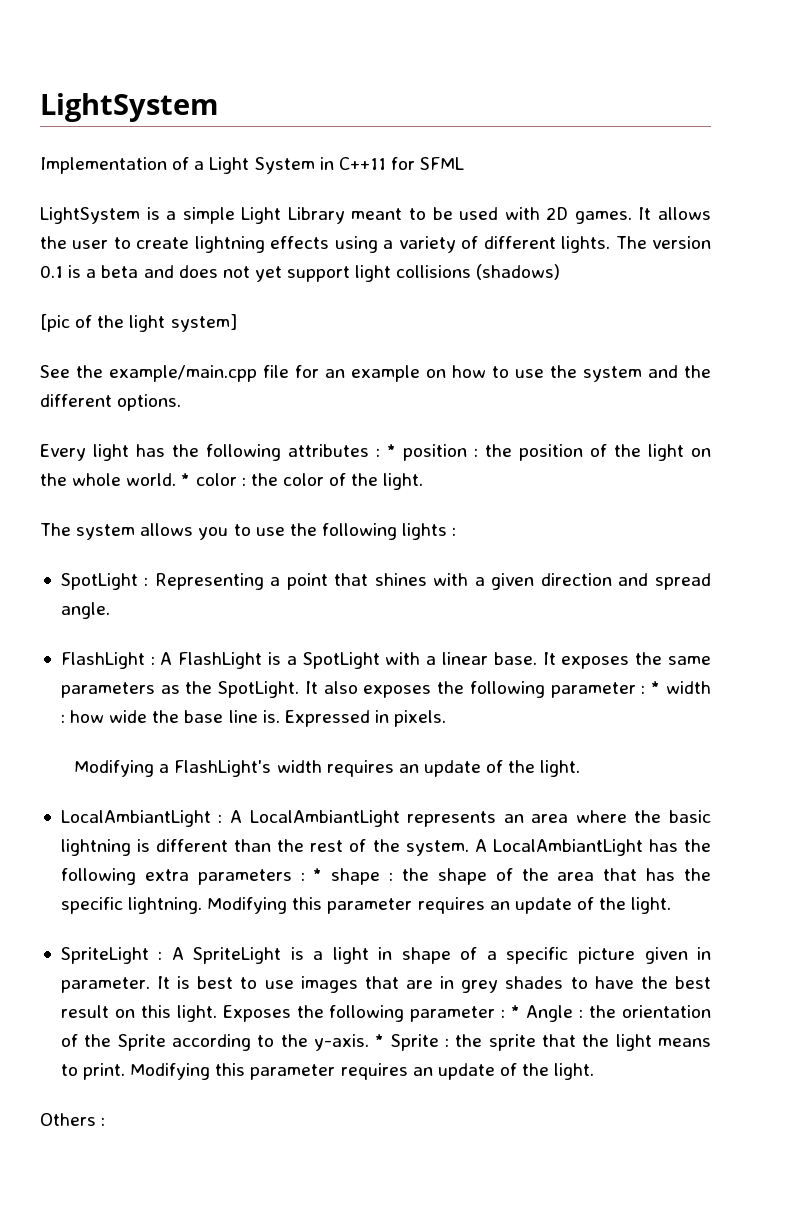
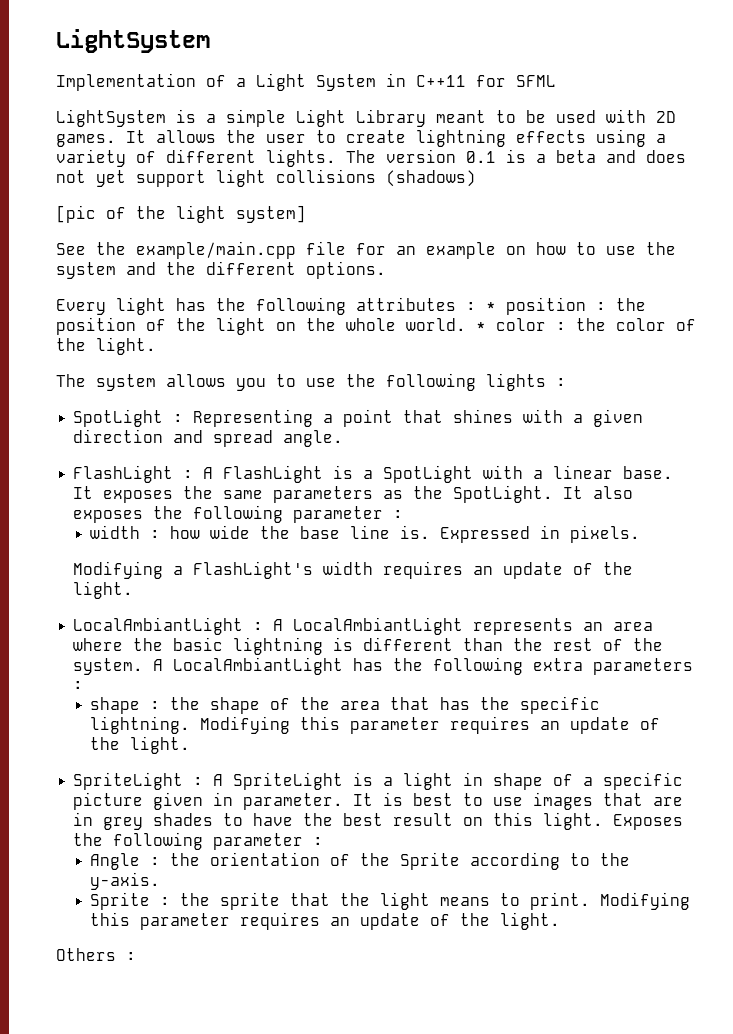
- It also exposes the following parameter : * width : how wide the base line is.
+ It also exposes the following parameter :
+ width : how wide the base line is.
- A LocalAmbiantLight has the following extra parameters : * shape : the shape of the area that has the specific lightning.
+ A LocalAmbiantLight has the following extra parameters :
+ shape : the shape of the area that has the specific lightning.
- Exposes the following parameter : * Angle : the orientation of the Sprite according to the y-axis. * Sprite : the sprite that the light means to print.
+ Exposes the following parameter :
+ Angle : the orientation of the Sprite according to the y-axis.
+ Sprite : the sprite that the light means to print.

